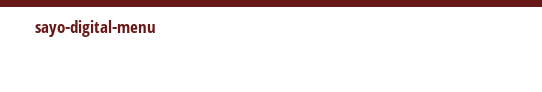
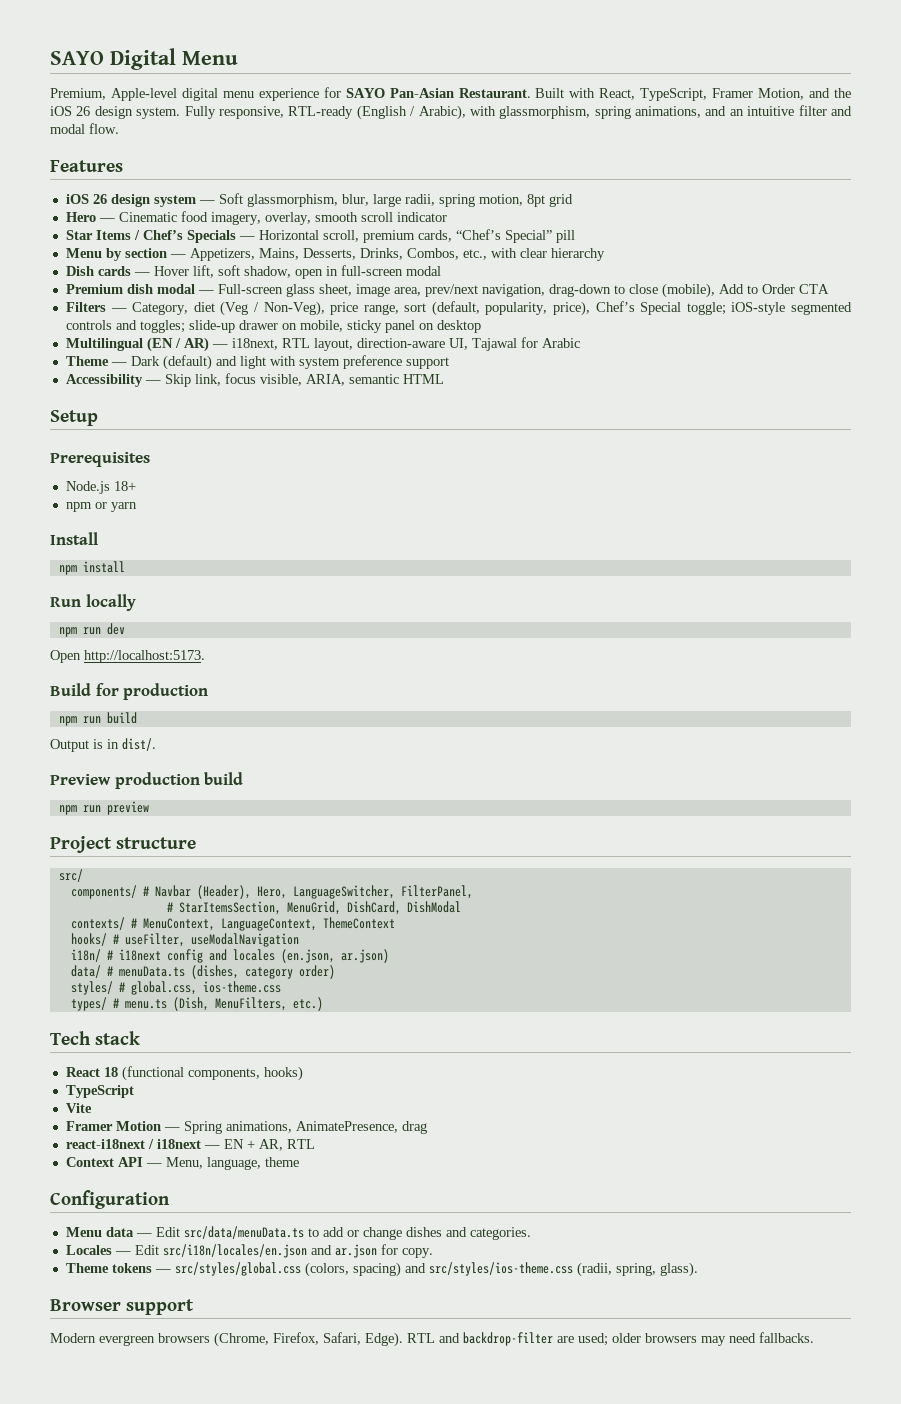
- sayo-digital-menu
+ SAYO Digital Menu
+ Premium, Apple-level digital menu experience for SAYO Pan-Asian Restaurant. Built with React, TypeScript, Framer Motion, and the iOS 26 design system. Fully responsive, RTL-ready (English / Arabic), with glassmorphism, spring animations, and an intuitive filter and modal flow.
+ Features
+ iOS 26 design system — Soft glassmorphism, blur, large radii, spring motion, 8pt grid
+ Hero — Cinematic food imagery, overlay, smooth scroll indicator
+ Star Items / Chef’s Specials — Horizontal scroll, premium cards, “Chef’s Special” pill
+ Menu by section — Appetizers, Mains, Desserts, Drinks, Combos, etc., with clear hierarchy
+ Dish cards — Hover lift, soft shadow, open in full-screen modal
+ Premium dish modal — Full-screen glass sheet, image area, prev/next navigation, drag-down to close (mobile), Add to Order CTA
+ Filters — Category, diet (Veg / Non-Veg), price range, sort (default, popularity, price), Chef’s Special toggle; iOS-style segmented controls and toggles; slide-up drawer on mobile, sticky panel on desktop
+ Multilingual (EN / AR) — i18next, RTL layout, direction-aware UI, Tajawal for Arabic
+ Theme — Dark (default) and light with system preference support
+ Accessibility — Skip link, focus visible, ARIA, semantic HTML
+ Setup
+ Prerequisites
+ Node.js 18+
+ npm or yarn
+ Install
+ npm install
+ Run locally
+ npm run dev
+ Open http://localhost:5173.
+ Build for production
+ npm run build
+ Output is in dist/.
+ Preview production build
+ npm run preview
+ Project structure
+ src/
+ components/ # Navbar (Header), Hero, LanguageSwitcher, FilterPanel,
+ # StarItemsSection, MenuGrid, DishCard, DishModal
+ contexts/ # MenuContext, LanguageContext, ThemeContext
+ hooks/ # useFilter, useModalNavigation
+ i18n/ # i18next config and locales (en.json, ar.json)
+ data/ # menuData.ts (dishes, category order)
+ styles/ # global.css, ios-theme.css
+ types/ # menu.ts (Dish, MenuFilters, etc.)
+ Tech stack
+ React 18 (functional components, hooks)
+ TypeScript
+ Vite
+ Framer Motion — Spring animations, AnimatePresence, drag
+ react-i18next / i18next — EN + AR, RTL
+ Context API — Menu, language, theme
+ Configuration
+ Menu data — Edit src/data/menuData.ts to add or change dishes and categories.
+ Locales — Edit src/i18n/locales/en.json and ar.json for copy.
+ Theme tokens — src/styles/global.css (colors, spacing) and src/styles/ios-theme.css (radii, spring, glass).
+ Browser support
+ Modern evergreen browsers (Chrome, Firefox, Safari, Edge). RTL and backdrop-filter are used; older browsers may need fallbacks.

